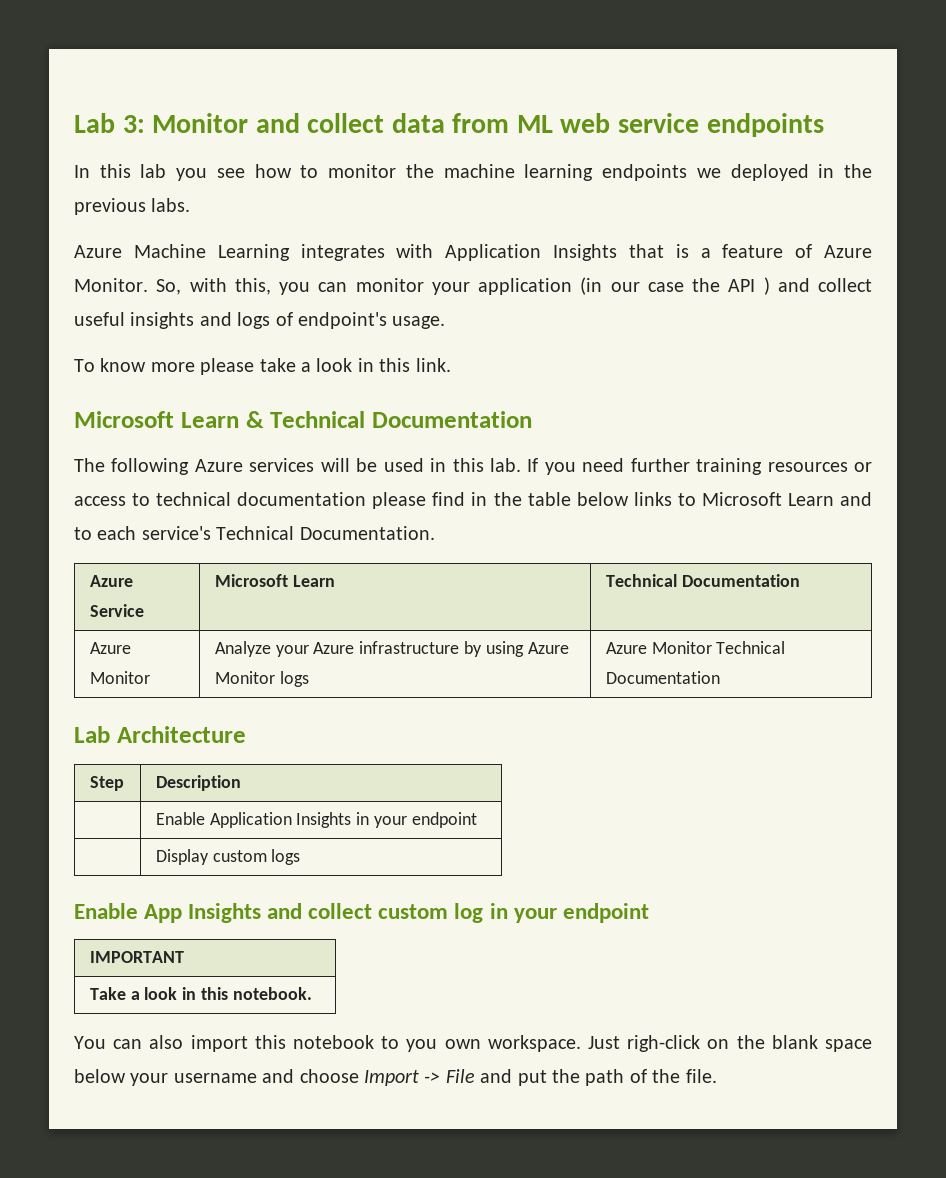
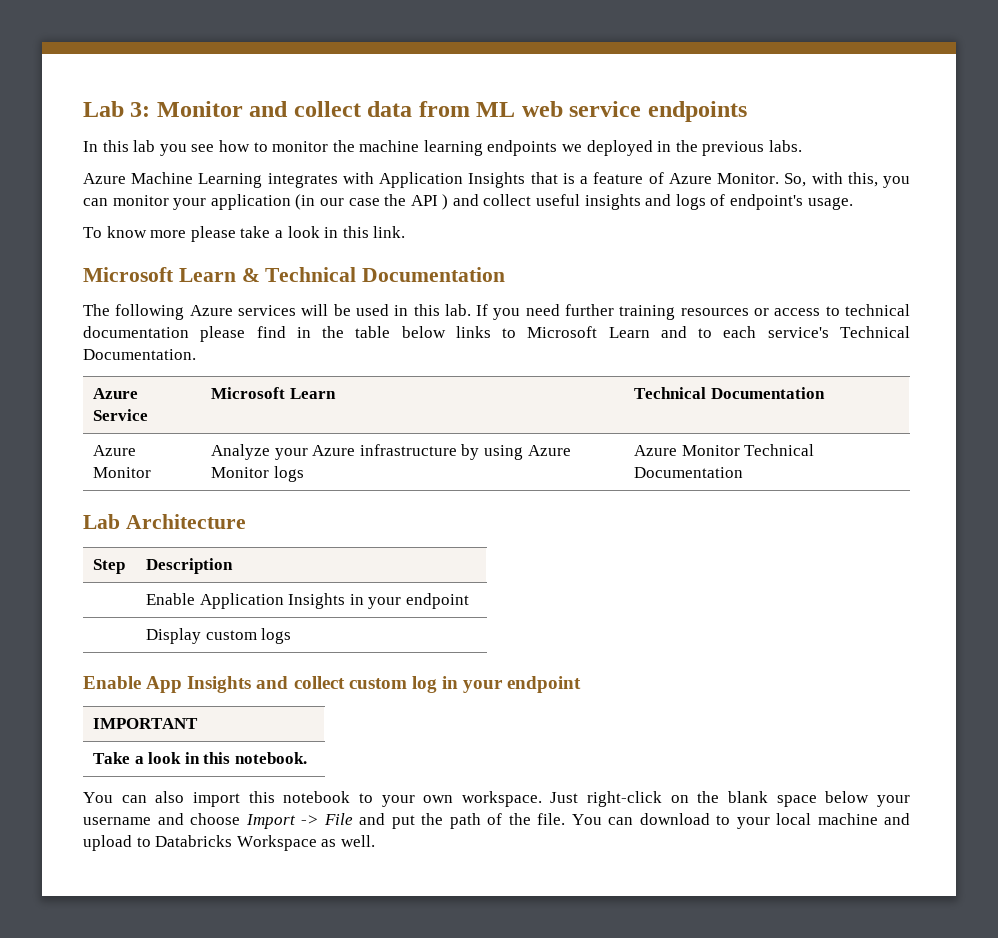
- You can also import this notebook to you own workspace.
+ You can also import this notebook to your own workspace.
- Just righ-click on the blank space below your username and choose Import -> File and put the path of the file.
+ Just right-click on the blank space below your username and choose Import -> File and put the path of the file.
+ You can download to your local machine and upload to Databricks Workspace as well.

